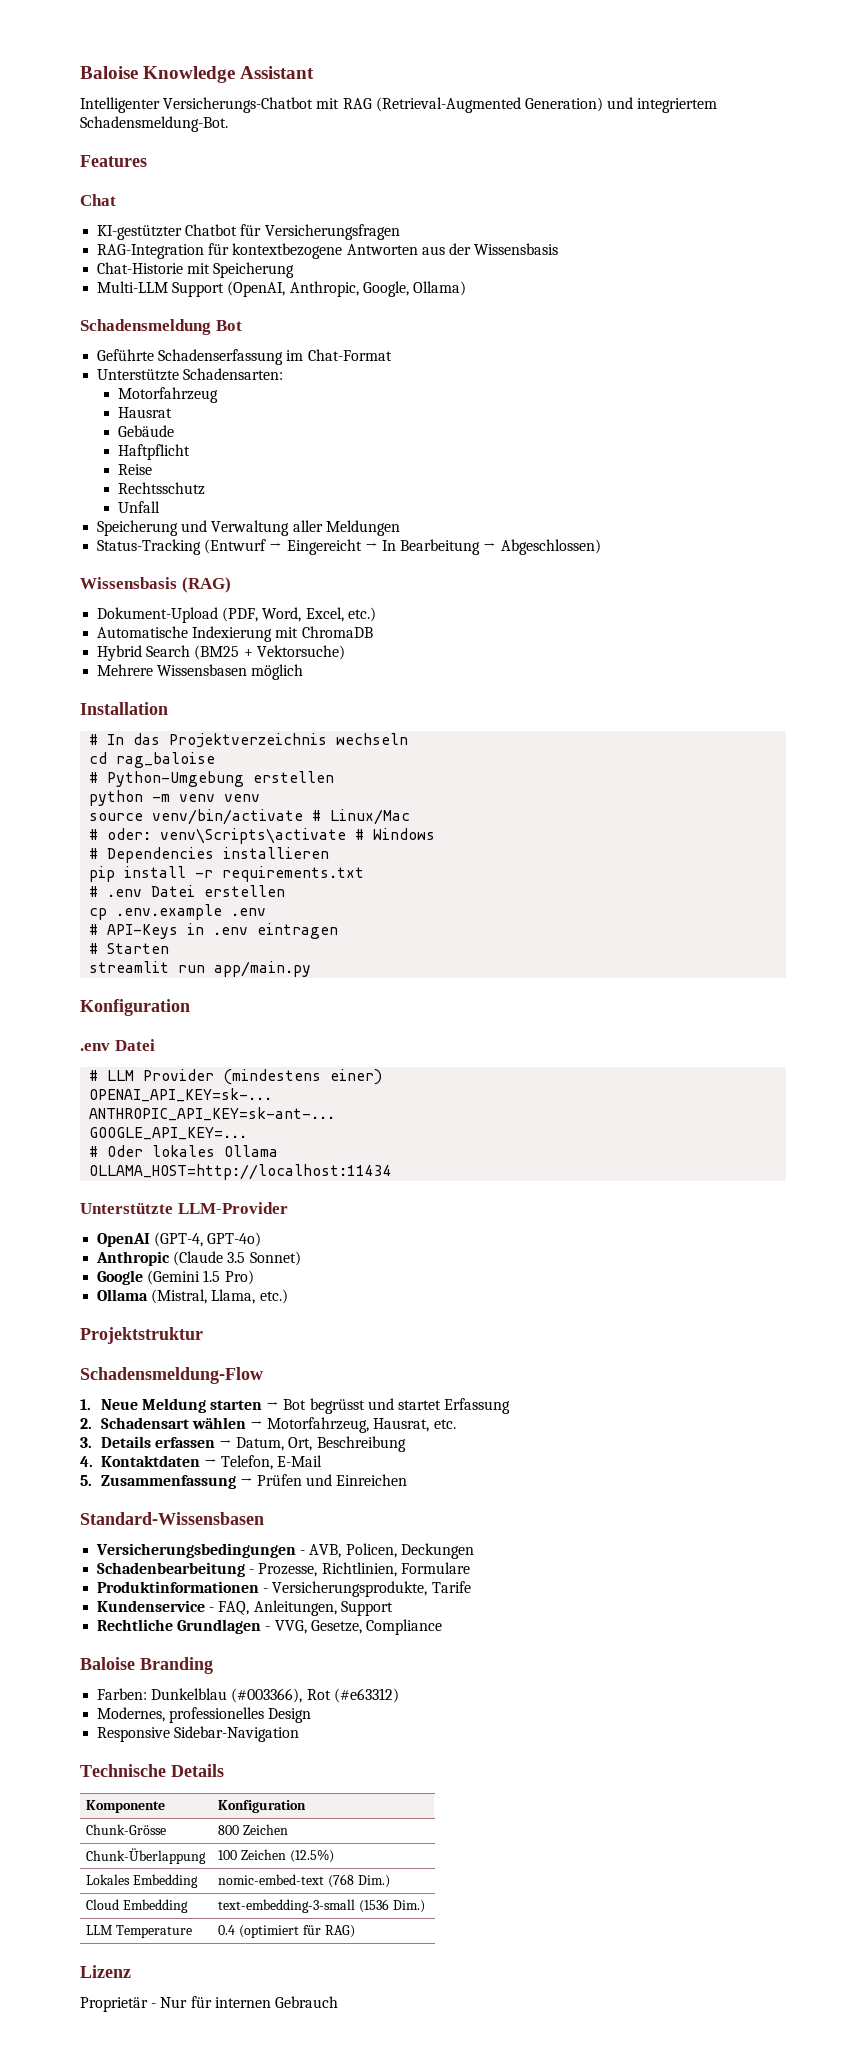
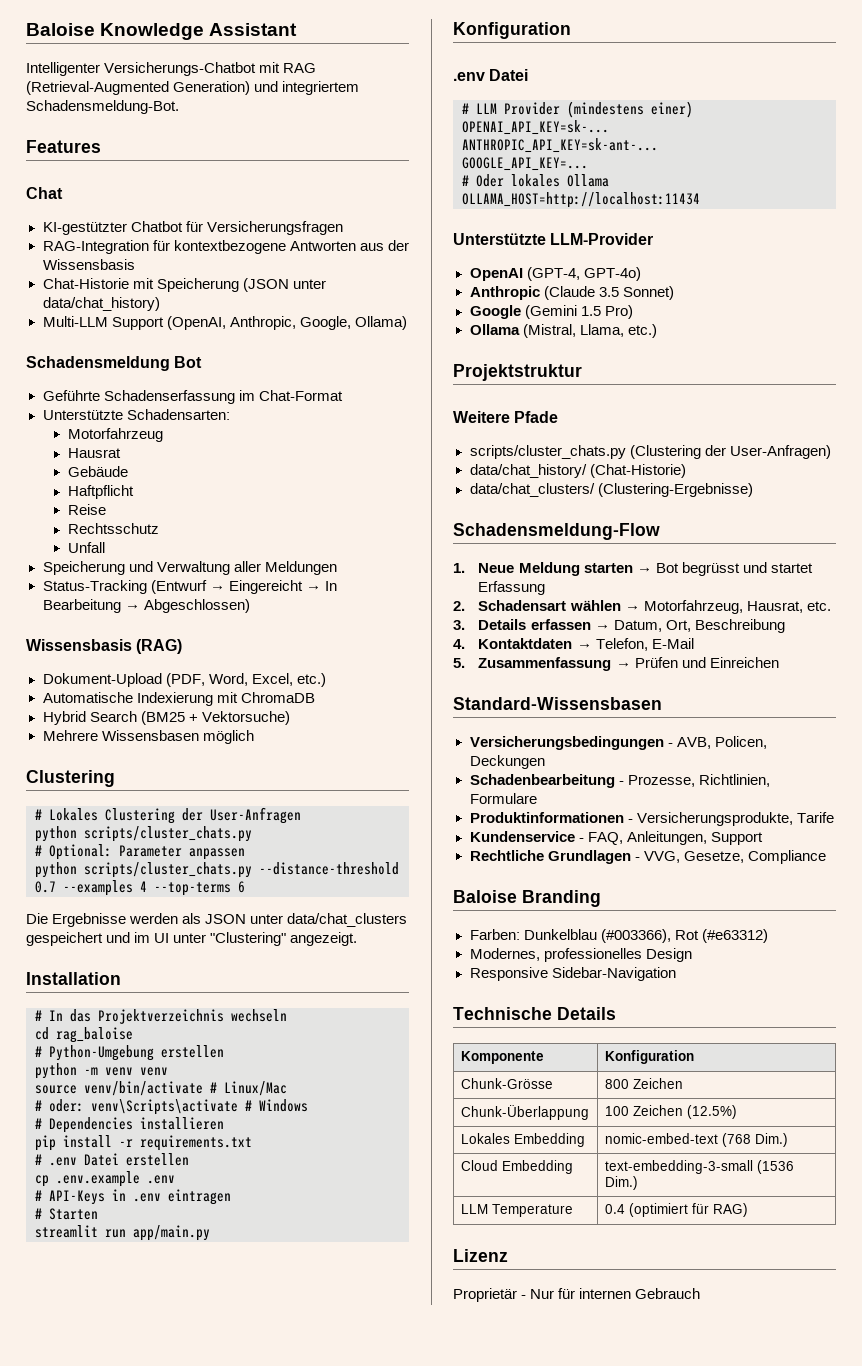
- Chat-Historie mit Speicherung
+ Chat-Historie mit Speicherung (JSON unter data/chat_history)
  Mehrere Wissensbasen möglich
+ Clustering
+ # Lokales Clustering der User-Anfragen
+ python scripts/cluster_chats.py
+ # Optional: Parameter anpassen
+ python scripts/cluster_chats.py --distance-threshold 0.7 --examples 4 --top-terms 6
+ Die Ergebnisse werden als JSON unter data/chat_clusters gespeichert und im UI unter "Clustering" angezeigt.
+ Weitere Pfade
+ scripts/cluster_chats.py (Clustering der User-Anfragen)
+ data/chat_history/ (Chat-Historie)
+ data/chat_clusters/ (Clustering-Ergebnisse)

